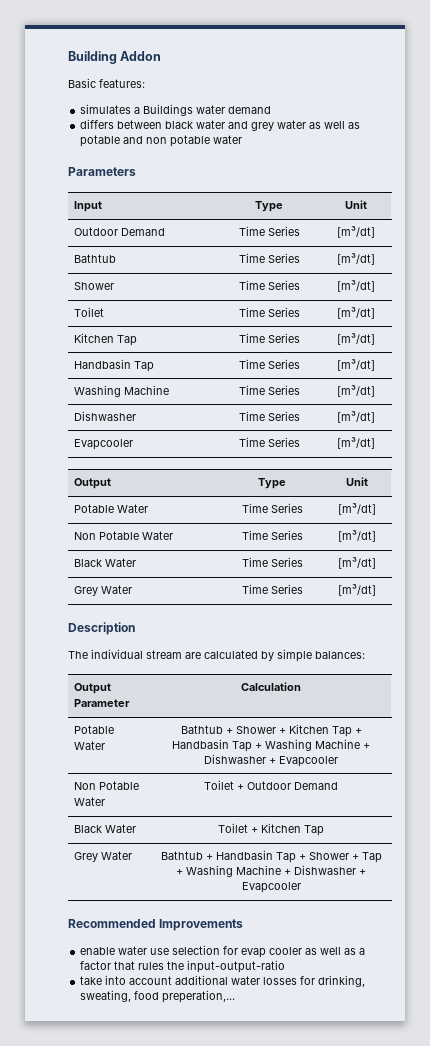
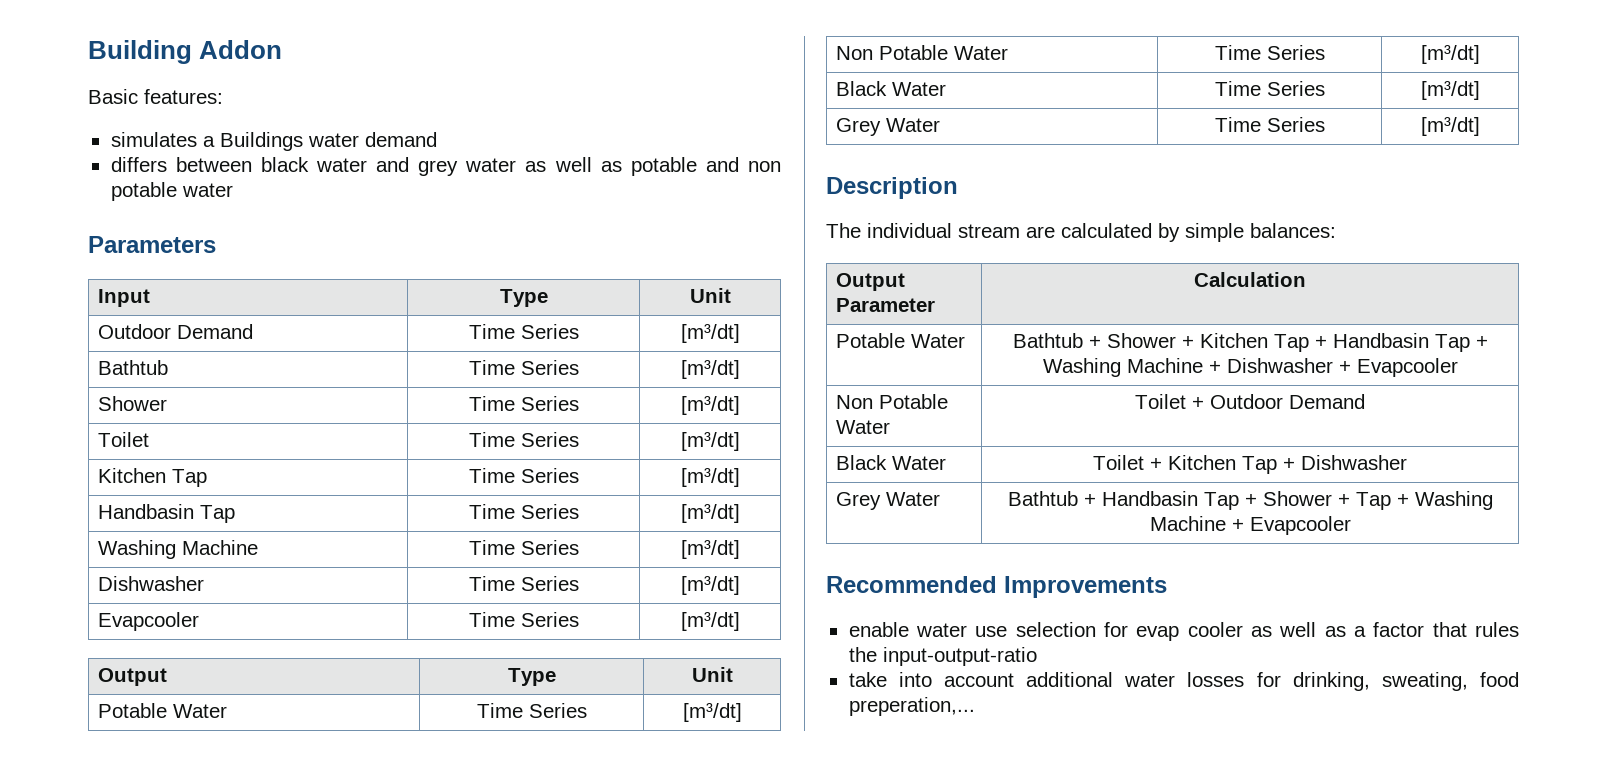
- Black Water | Toilet + Kitchen Tap
+ Black Water | Toilet + Kitchen Tap + Dishwasher
- Grey Water | Bathtub + Handbasin Tap + Shower + Tap + Washing Machine + Dishwasher + Evapcooler
+ Grey Water | Bathtub + Handbasin Tap + Shower + Tap + Washing Machine + Evapcooler

